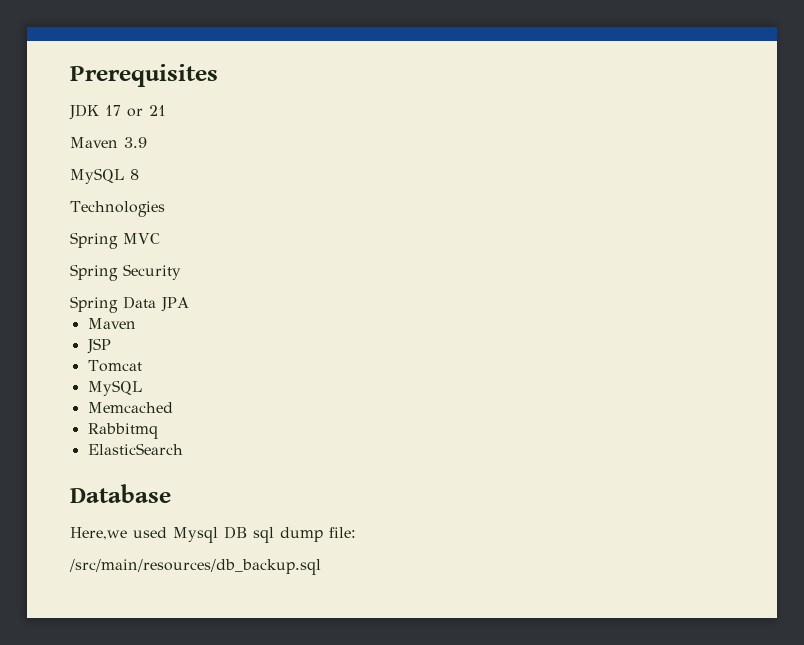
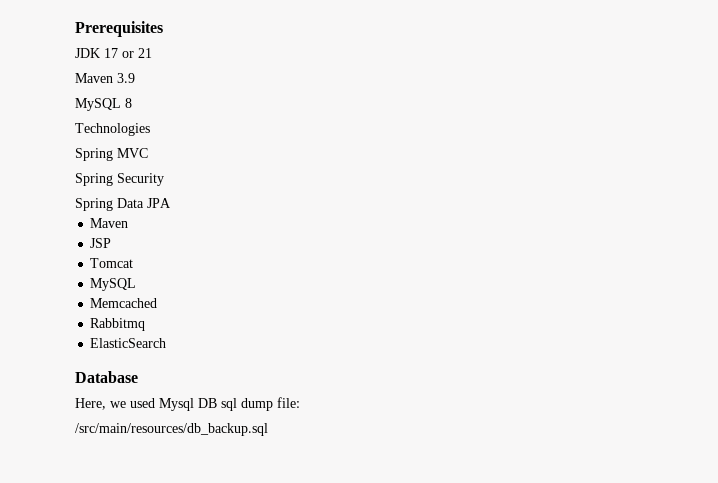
- Here,we used Mysql DB sql dump file:
+ Here, we used Mysql DB sql dump file:

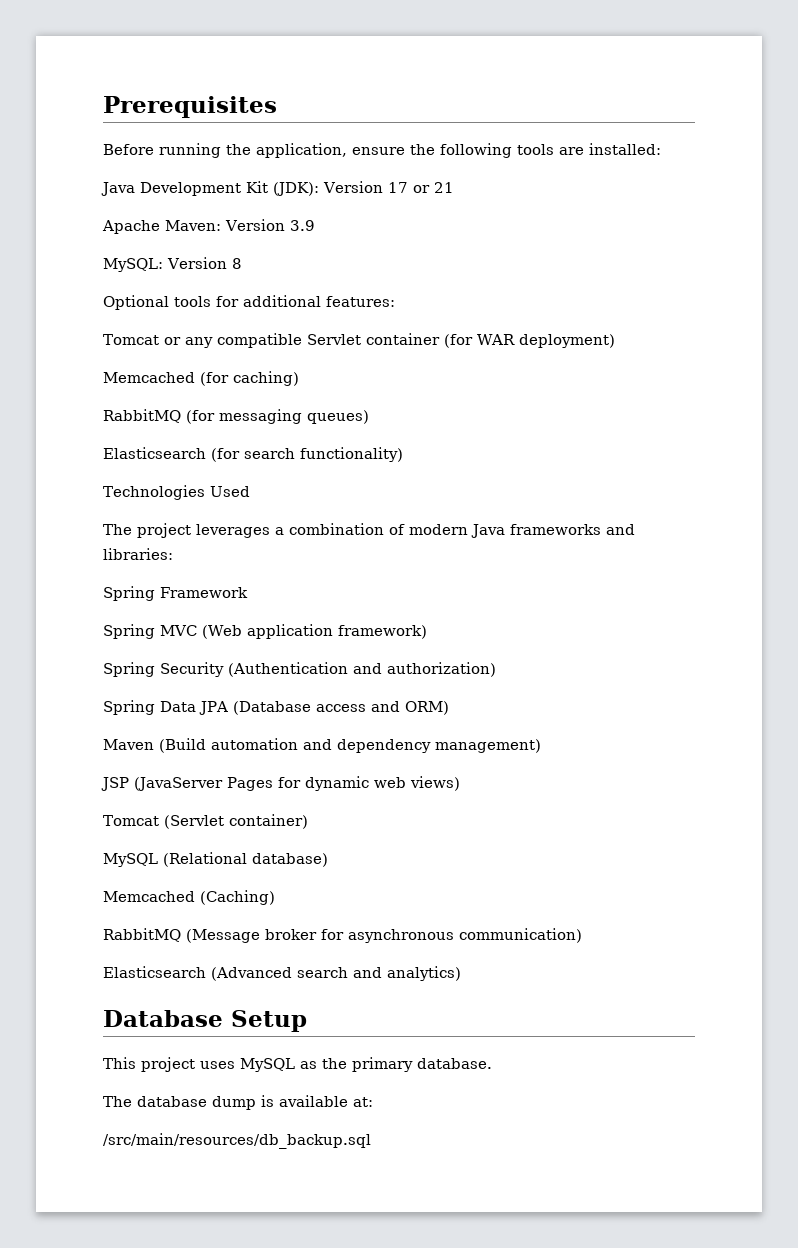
- JDK 17 or 21
+ Before running the application, ensure the following tools are installed:
+ Java Development Kit (JDK): Version 17 or 21
- Maven 3.9
+ Apache Maven: Version 3.9
- MySQL 8
+ MySQL: Version 8
- Technologies
+ Optional tools for additional features:
+ Tomcat or any compatible Servlet container (for WAR deployment)
+ Memcached (for caching)
+ RabbitMQ (for messaging queues)
+ Elasticsearch (for search functionality)
+ Technologies Used
+ The project leverages a combination of modern Java frameworks and libraries:
+ Spring Framework
- Spring MVC
+ Spring MVC (Web application framework)
- Spring Security
+ Spring Security (Authentication and authorization)
- Spring Data JPA
- Maven
- JSP
- Tomcat
- MySQL
- Memcached
- Rabbitmq
- ElasticSearch
- Database
- Here, we used Mysql DB sql dump file:
+ Spring Data JPA (Database access and ORM)
+ Maven (Build automation and dependency management)
+ JSP (JavaServer Pages for dynamic web views)
+ Tomcat (Servlet container)
+ MySQL (Relational database)
+ Memcached (Caching)
+ RabbitMQ (Message broker for asynchronous communication)
+ Elasticsearch (Advanced search and analytics)
+ Database Setup
+ This project uses MySQL as the primary database.
+ The database dump is available at:

